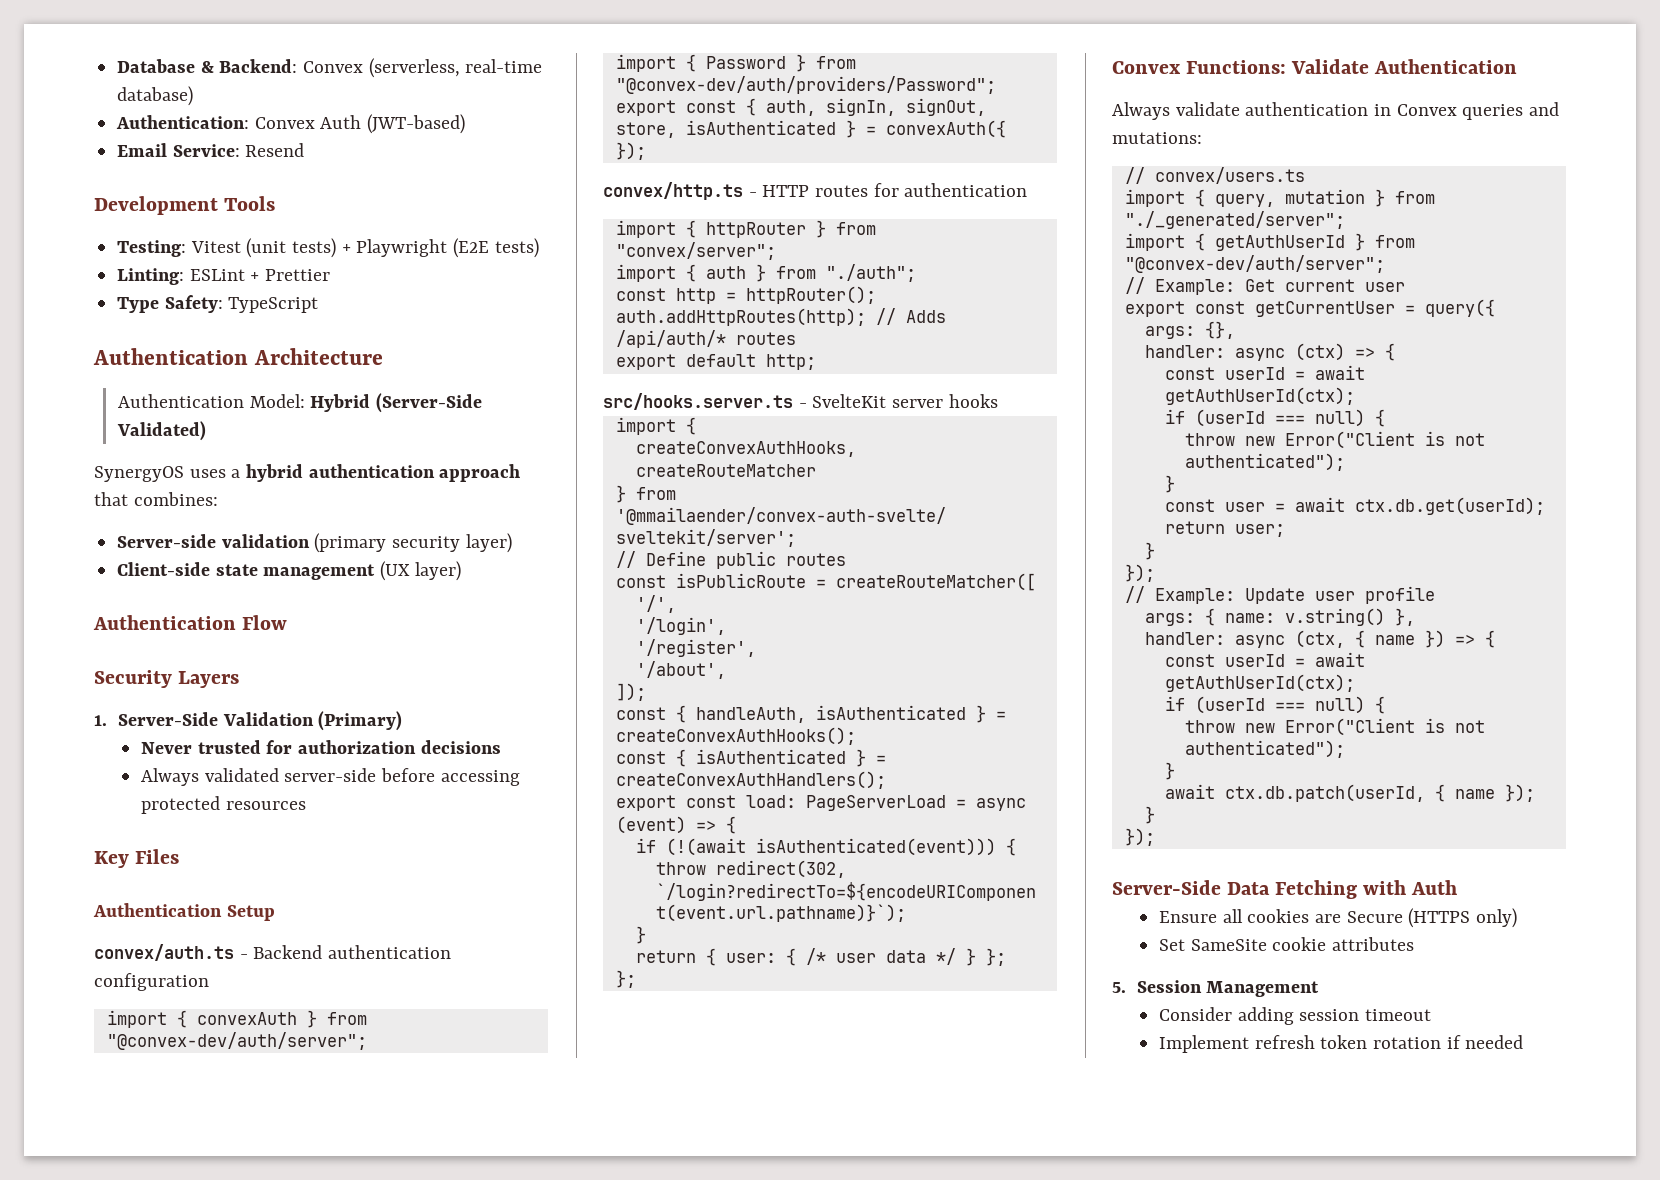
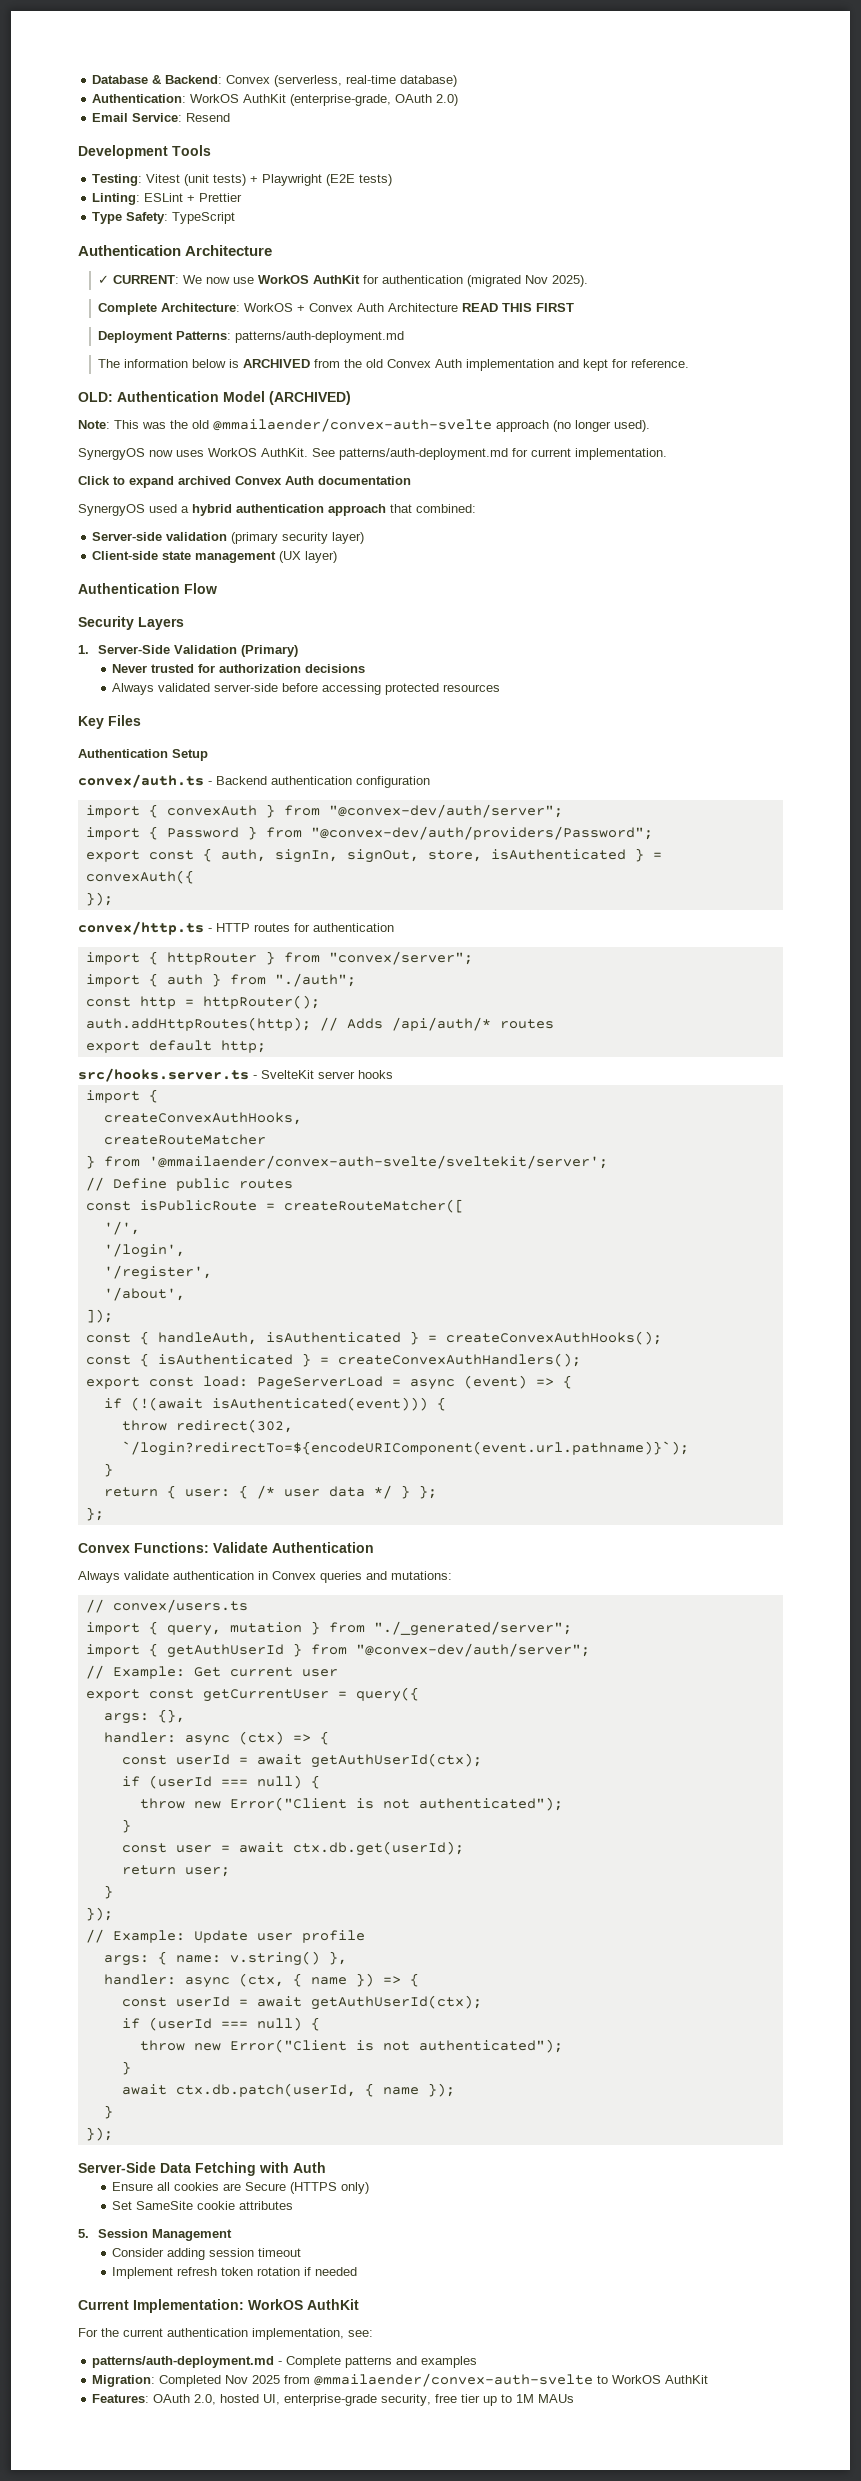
- Authentication: Convex Auth (JWT-based)
+ Authentication: WorkOS AuthKit (enterprise-grade, OAuth 2.0)
- Authentication Model: Hybrid (Server-Side Validated)
- SynergyOS uses a hybrid authentication approach that combines:
+ ✓ CURRENT: We now use WorkOS AuthKit for authentication (migrated Nov 2025).
+ Complete Architecture: WorkOS + Convex Auth Architecture READ THIS FIRST
+ Deployment Patterns: patterns/auth-deployment.md
+ The information below is ARCHIVED from the old Convex Auth implementation and kept for reference.
+ OLD: Authentication Model (ARCHIVED)
+ Note: This was the old @mmailaender/convex-auth-svelte approach (no longer used).
+ SynergyOS now uses WorkOS AuthKit. See patterns/auth-deployment.md for current implementation.
+ Click to expand archived Convex Auth documentation
+ SynergyOS used a hybrid authentication approach that combined:
+ Current Implementation: WorkOS AuthKit
+ For the current authentication implementation, see:
+ patterns/auth-deployment.md - Complete patterns and examples
+ Migration: Completed Nov 2025 from @mmailaender/convex-auth-svelte to WorkOS AuthKit
+ Features: OAuth 2.0, hosted UI, enterprise-grade security, free tier up to 1M MAUs

